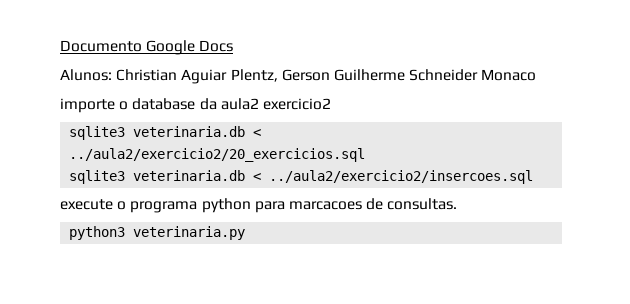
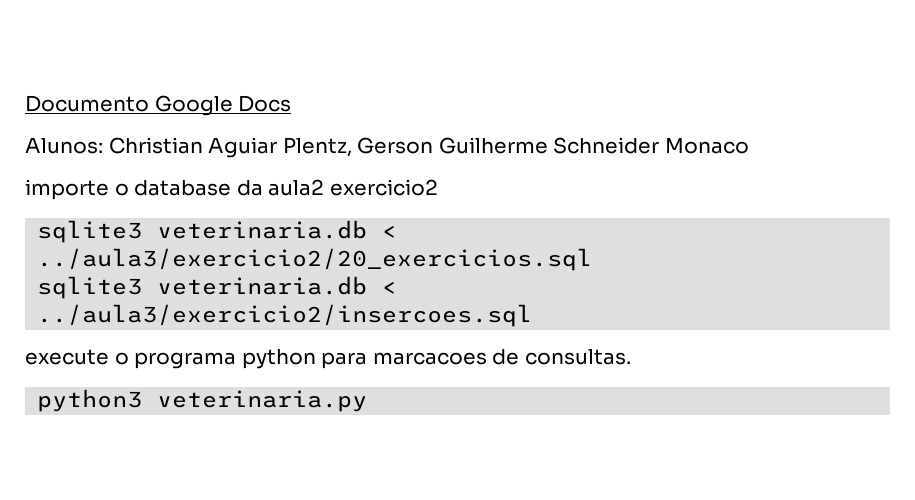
- sqlite3 veterinaria.db < ../aula2/exercicio2/20_exercicios.sql
- sqlite3 veterinaria.db < ../aula2/exercicio2/insercoes.sql
+ sqlite3 veterinaria.db < ../aula3/exercicio2/20_exercicios.sql
+ sqlite3 veterinaria.db < ../aula3/exercicio2/insercoes.sql

